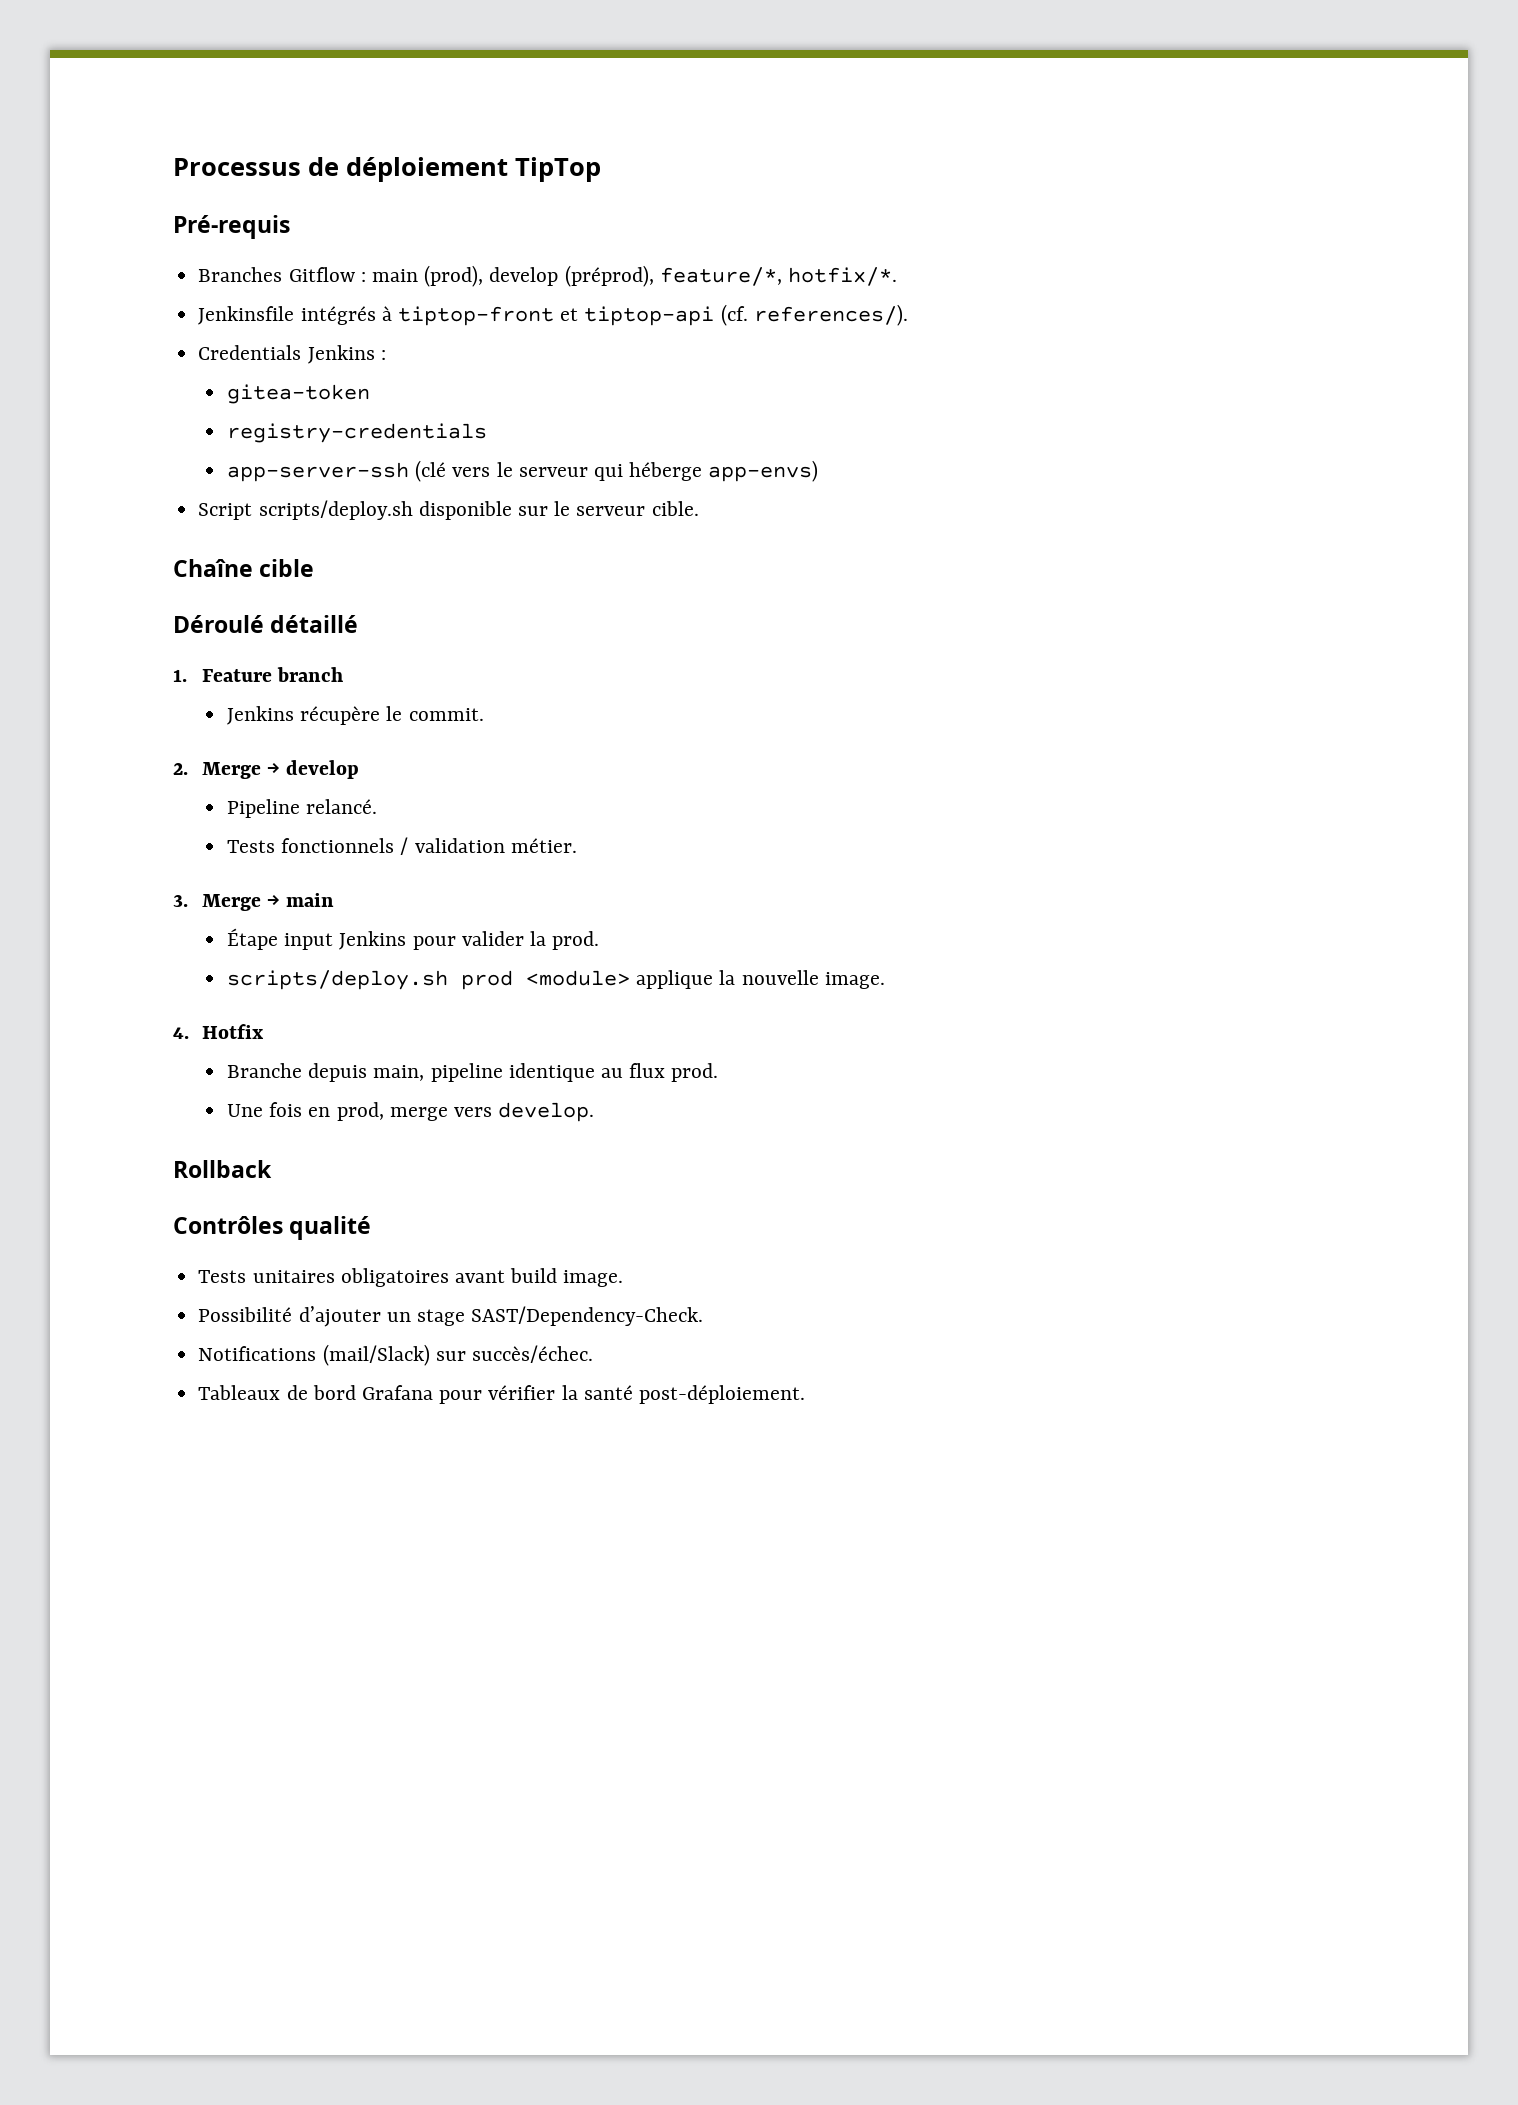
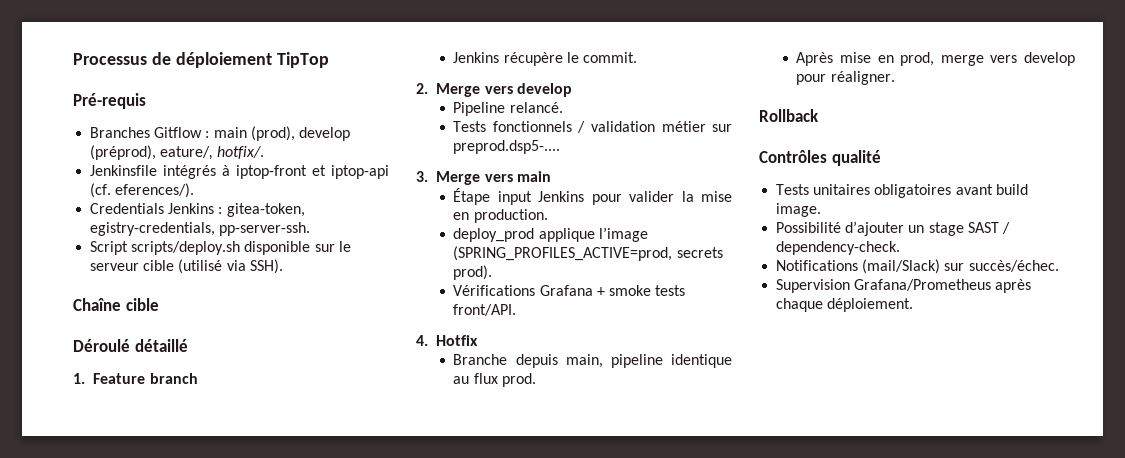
- Branches Gitflow : main (prod), develop (préprod), feature/*, hotfix/*.
+ Branches Gitflow : main (prod), develop (préprod), eature/, hotfix/.
- Jenkinsfile intégrés à tiptop-front et tiptop-api (cf. references/).
- Credentials Jenkins :
- gitea-token
- registry-credentials
- app-server-ssh (clé vers le serveur qui héberge app-envs)
+ Jenkinsfile intégrés à iptop-front et iptop-api (cf. eferences/).
+ Credentials Jenkins : gitea-token, egistry-credentials, pp-server-ssh.
- Script scripts/deploy.sh disponible sur le serveur cible.
+ Script scripts/deploy.sh disponible sur le serveur cible (utilisé via SSH).
- 2. Merge → develop
+ 2. Merge vers develop
- Tests fonctionnels / validation métier.
+ Tests fonctionnels / validation métier sur preprod.dsp5-....
- 3. Merge → main
+ 3. Merge vers main
- Étape input Jenkins pour valider la prod.
- scripts/deploy.sh prod <module> applique la nouvelle image.
+ Étape input Jenkins pour valider la mise en production.
+ deploy_prod applique l’image (SPRING_PROFILES_ACTIVE=prod, secrets prod).
+ Vérifications Grafana + smoke tests front/API.
- Une fois en prod, merge vers develop.
+ Après mise en prod, merge vers develop pour réaligner.
- Possibilité d’ajouter un stage SAST/Dependency-Check.
+ Possibilité d’ajouter un stage SAST / dependency-check.
- Tableaux de bord Grafana pour vérifier la santé post-déploiement.
+ Supervision Grafana/Prometheus après chaque déploiement.

